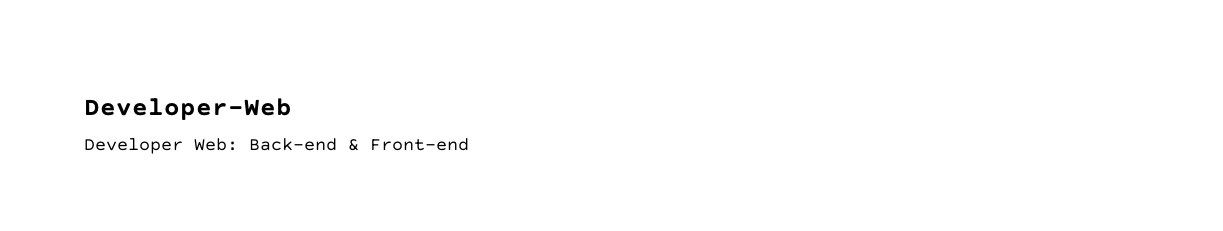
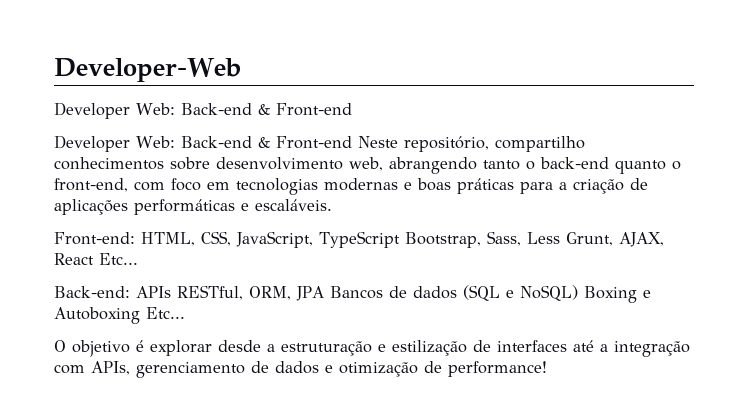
+ Developer Web: Back-end & Front-end Neste repositório, compartilho conhecimentos sobre desenvolvimento web, abrangendo tanto o back-end quanto o front-end, com foco em tecnologias modernas e boas práticas para a criação de aplicações performáticas e escaláveis.
+ Front-end: HTML, CSS, JavaScript, TypeScript Bootstrap, Sass, Less Grunt, AJAX, React Etc...
+ Back-end: APIs RESTful, ORM, JPA Bancos de dados (SQL e NoSQL) Boxing e Autoboxing Etc...
+ O objetivo é explorar desde a estruturação e estilização de interfaces até a integração com APIs, gerenciamento de dados e otimização de performance!

